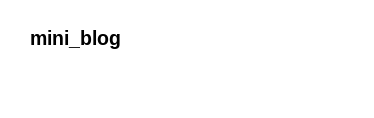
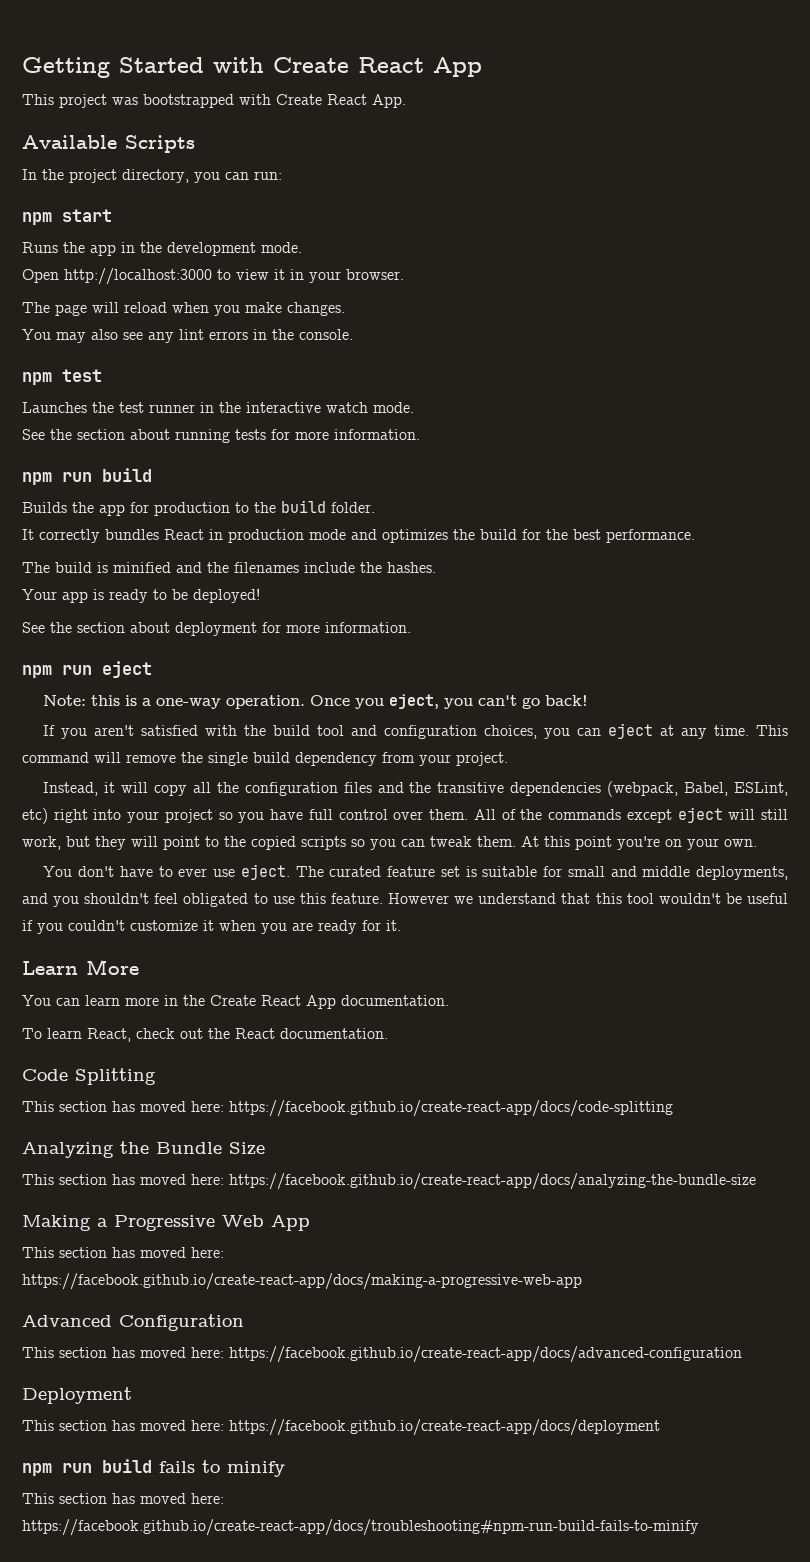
- mini_blog
+ Getting Started with Create React App
+ This project was bootstrapped with Create React App.
+ Available Scripts
+ In the project directory, you can run:
+ npm start
+ Runs the app in the development mode.
+ Open http://localhost:3000 to view it in your browser.
+ The page will reload when you make changes.
+ You may also see any lint errors in the console.
+ npm test
+ Launches the test runner in the interactive watch mode.
+ See the section about running tests for more information.
+ npm run build
+ Builds the app for production to the build folder.
+ It correctly bundles React in production mode and optimizes the build for the best performance.
+ The build is minified and the filenames include the hashes.
+ Your app is ready to be deployed!
+ See the section about deployment for more information.
+ npm run eject
+ Note: this is a one-way operation. Once you eject, you can't go back!
+ If you aren't satisfied with the build tool and configuration choices, you can eject at any time. This command will remove the single build dependency from your project.
+ Instead, it will copy all the configuration files and the transitive dependencies (webpack, Babel, ESLint, etc) right into your project so you have full control over them. All of the commands except eject will still work, but they will point to the copied scripts so you can tweak them. At this point you're on your own.
+ You don't have to ever use eject. The curated feature set is suitable for small and middle deployments, and you shouldn't feel obligated to use this feature. However we understand that this tool wouldn't be useful if you couldn't customize it when you are ready for it.
+ Learn More
+ You can learn more in the Create React App documentation.
+ To learn React, check out the React documentation.
+ Code Splitting
+ This section has moved here: https://facebook.github.io/create-react-app/docs/code-splitting
+ Analyzing the Bundle Size
+ This section has moved here: https://facebook.github.io/create-react-app/docs/analyzing-the-bundle-size
+ Making a Progressive Web App
+ This section has moved here: https://facebook.github.io/create-react-app/docs/making-a-progressive-web-app
+ Advanced Configuration
+ This section has moved here: https://facebook.github.io/create-react-app/docs/advanced-configuration
+ Deployment
+ This section has moved here: https://facebook.github.io/create-react-app/docs/deployment
+ npm run build fails to minify
+ This section has moved here: https://facebook.github.io/create-react-app/docs/troubleshooting#npm-run-build-fails-to-minify

